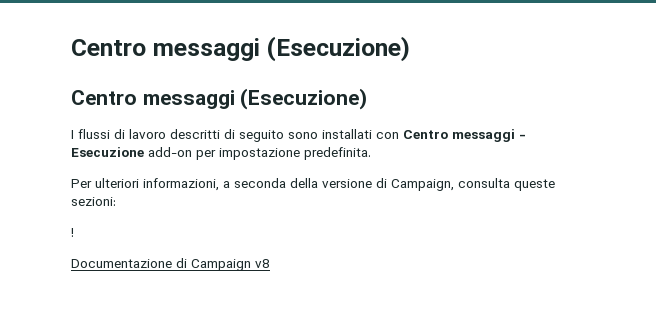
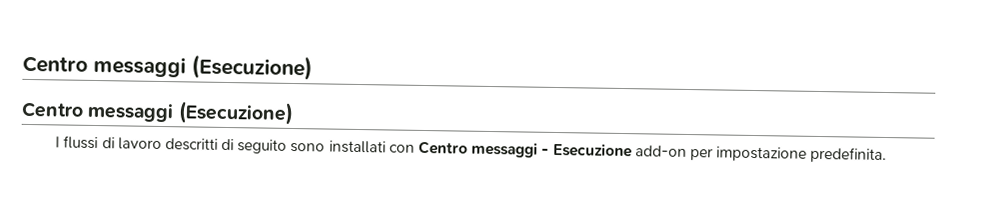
- Per ulteriori informazioni, a seconda della versione di Campaign, consulta queste sezioni:
- !
- Documentazione di Campaign v8

